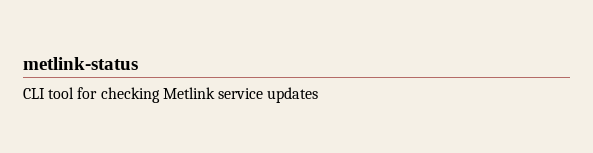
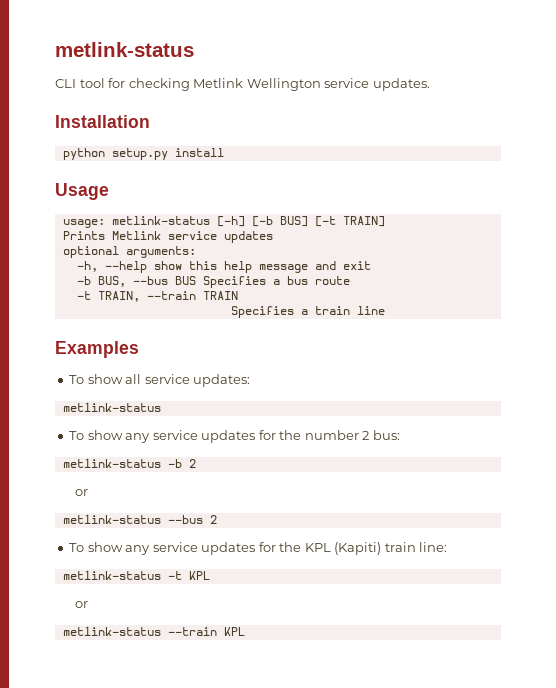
- CLI tool for checking Metlink service updates
+ CLI tool for checking Metlink Wellington service updates.
+ Installation
+ python setup.py install
+ Usage
+ usage: metlink-status [-h] [-b BUS] [-t TRAIN]
+ Prints Metlink service updates
+ optional arguments:
+ -h, --help show this help message and exit
+ -b BUS, --bus BUS Specifies a bus route
+ -t TRAIN, --train TRAIN
+ Specifies a train line
+ Examples
+ To show all service updates:
+ metlink-status
+ To show any service updates for the number 2 bus:
+ metlink-status -b 2
+ or
+ metlink-status --bus 2
+ To show any service updates for the KPL (Kapiti) train line:
+ metlink-status -t KPL
+ or
+ metlink-status --train KPL

